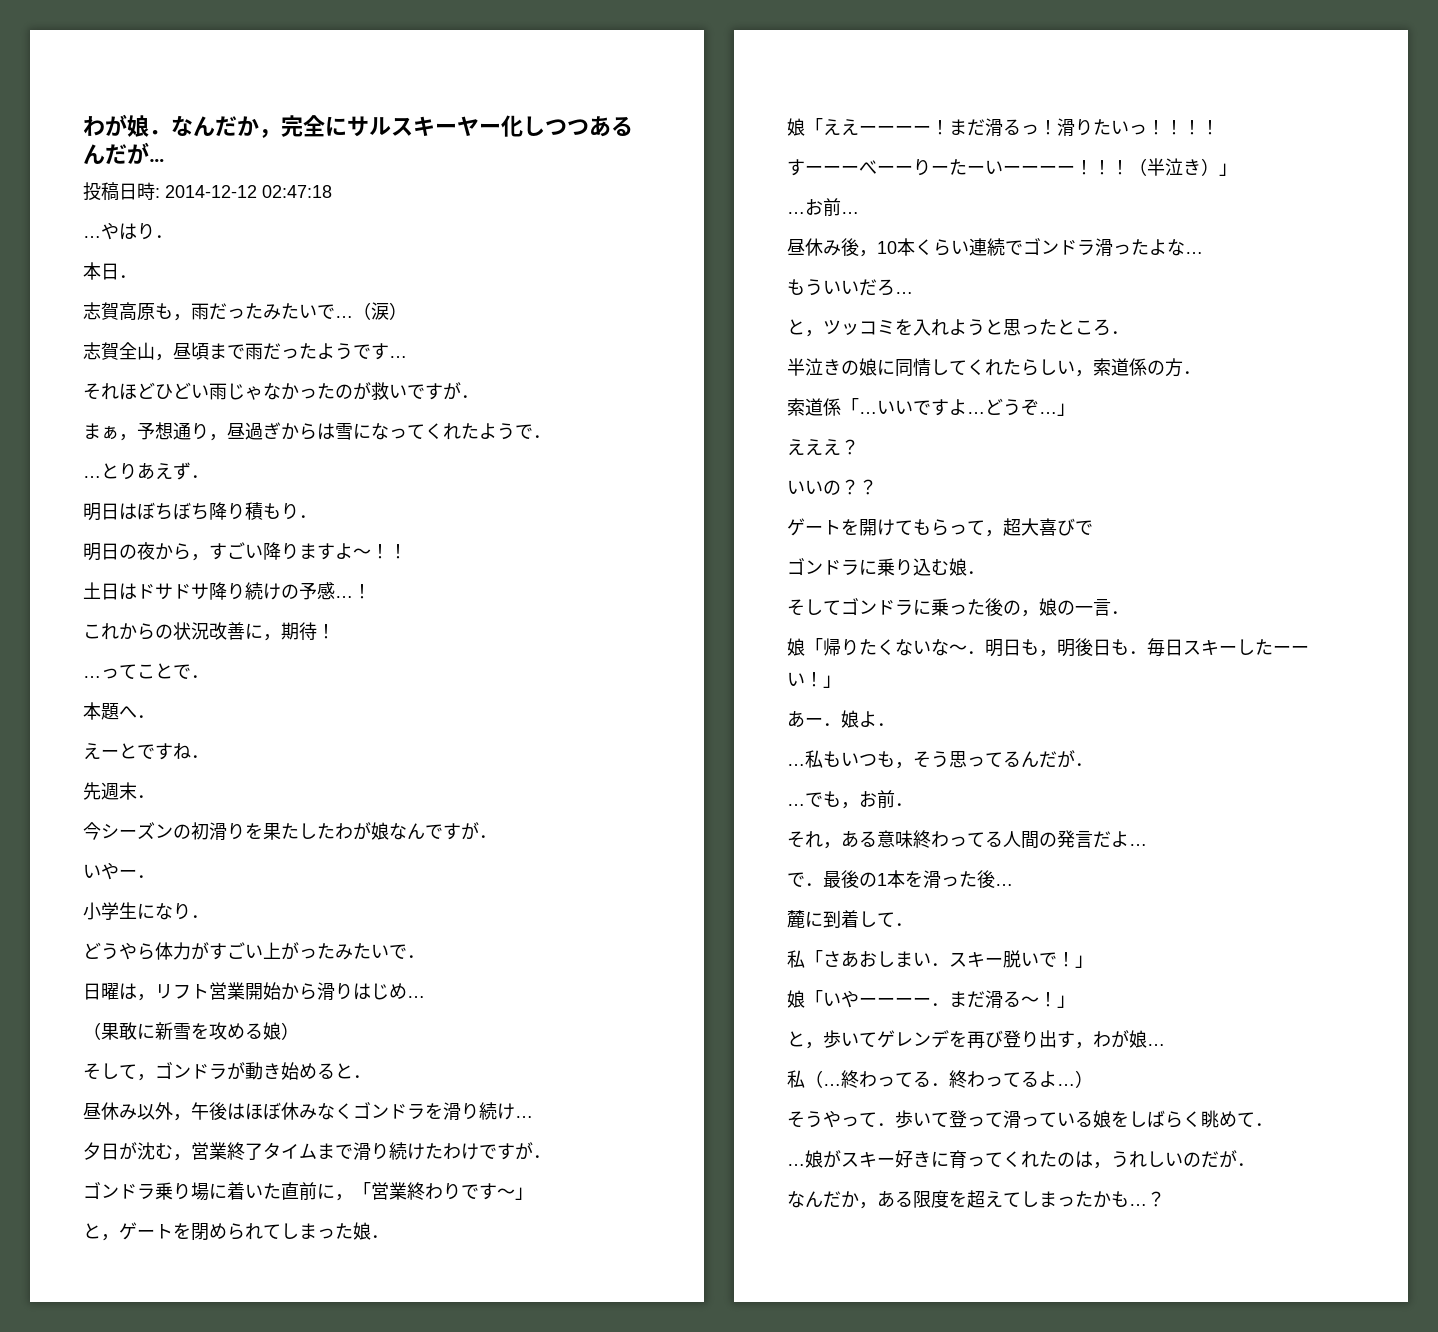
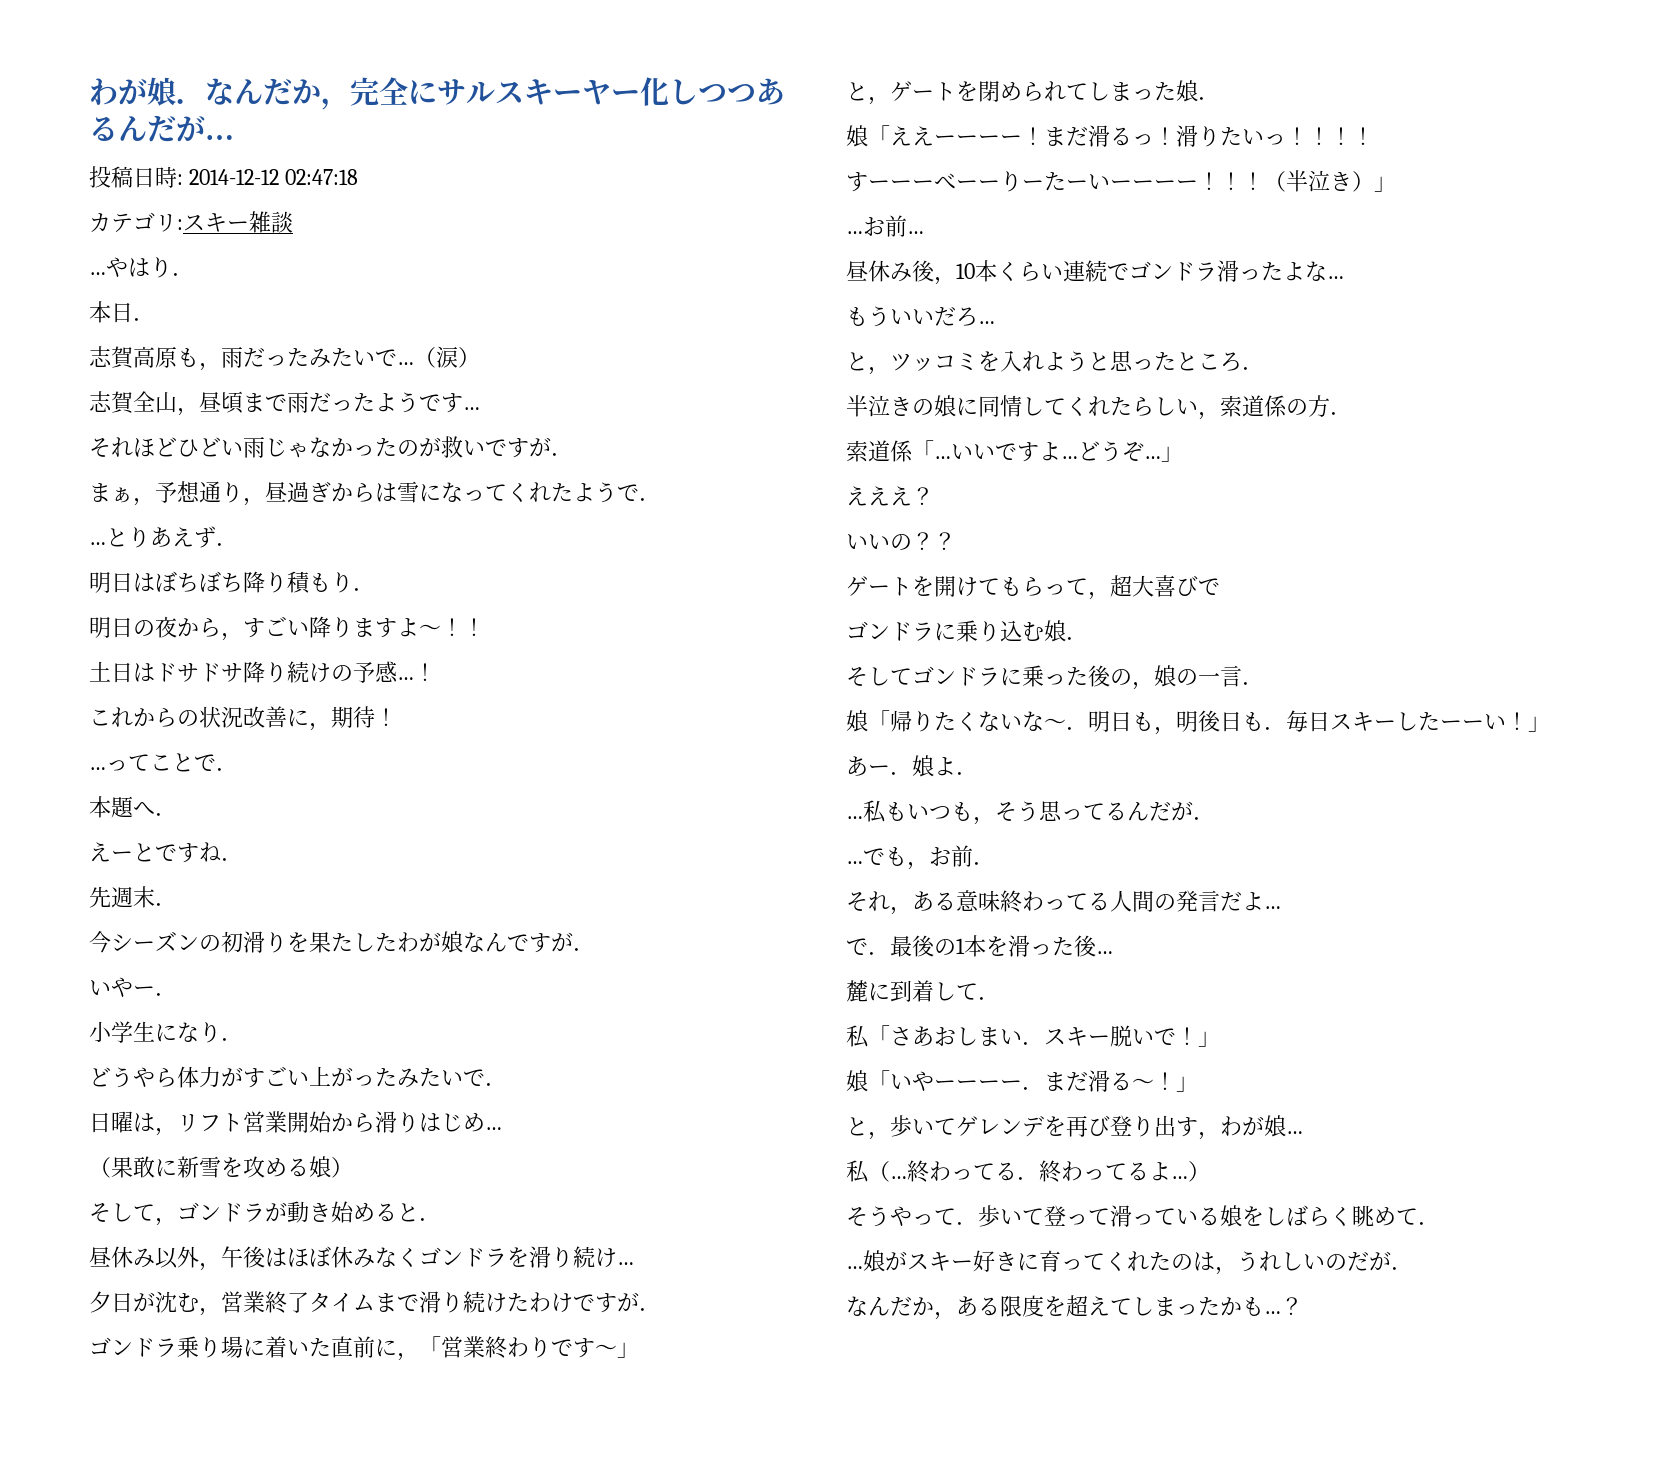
+ カテゴリ:スキー雑談

